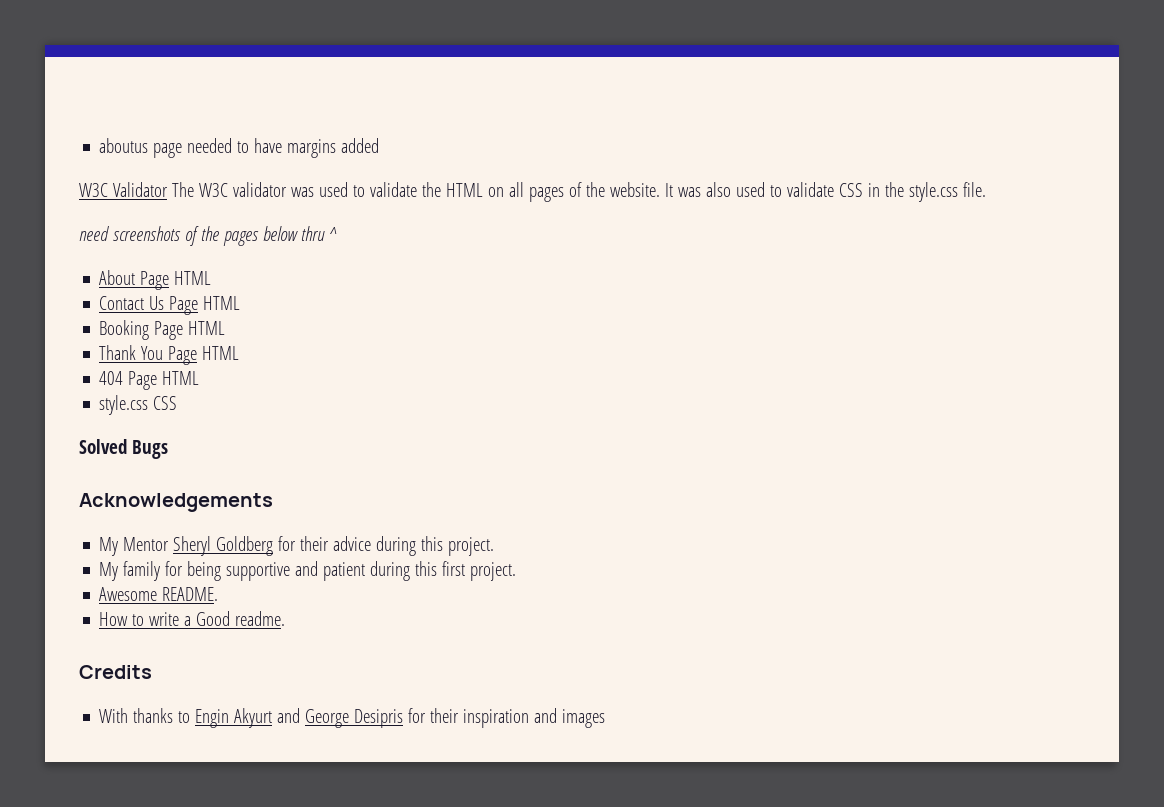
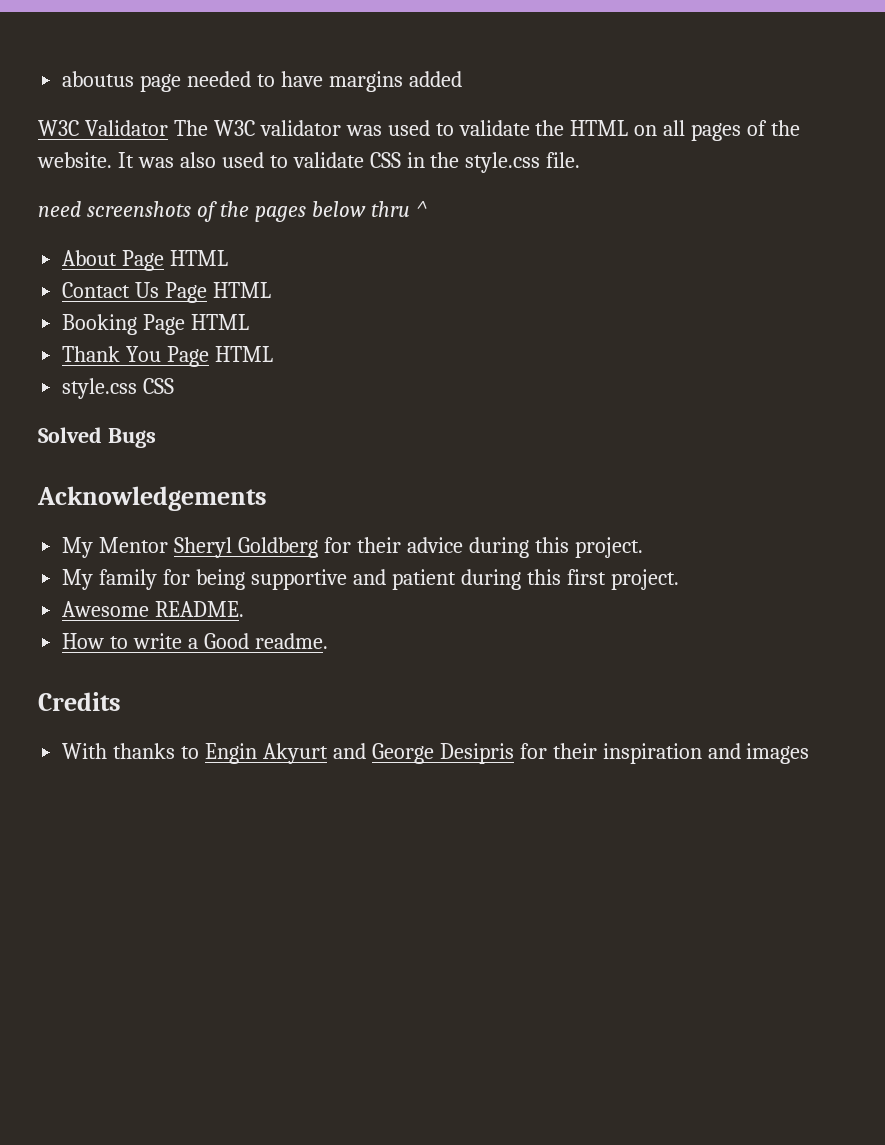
- 404 Page HTML

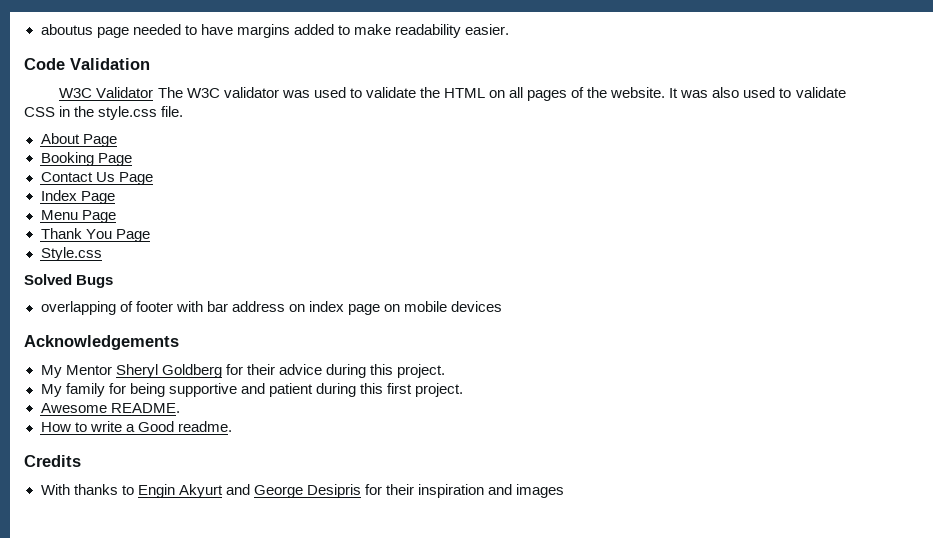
- aboutus page needed to have margins added
+ aboutus page needed to have margins added to make readability easier.
+ Code Validation
- need screenshots of the pages below thru ^
- About Page HTML
+ About Page
+ Booking Page
- Contact Us Page HTML
- Booking Page HTML
+ Contact Us Page
+ Index Page
+ Menu Page
- Thank You Page HTML
- style.css CSS
+ Thank You Page
+ Style.css
+ overlapping of footer with bar address on index page on mobile devices

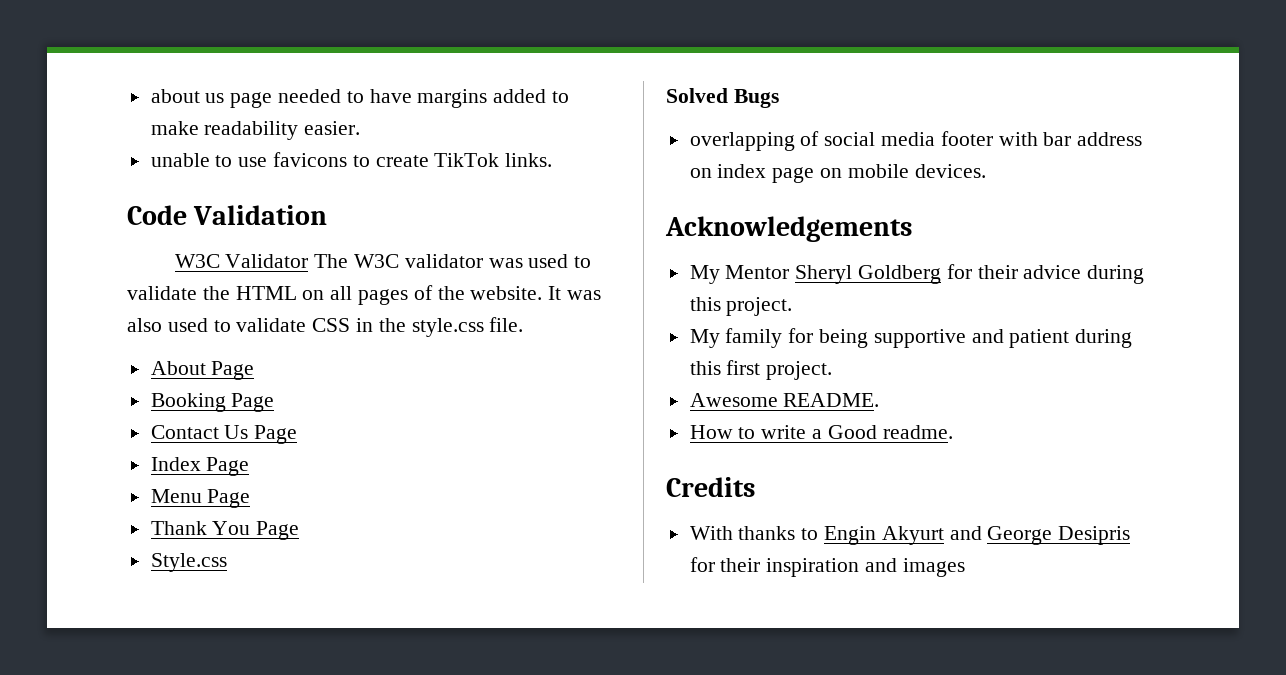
- aboutus page needed to have margins added to make readability easier.
+ about us page needed to have margins added to make readability easier.
+ unable to use favicons to create TikTok links.
- overlapping of footer with bar address on index page on mobile devices
+ overlapping of social media footer with bar address on index page on mobile devices.

